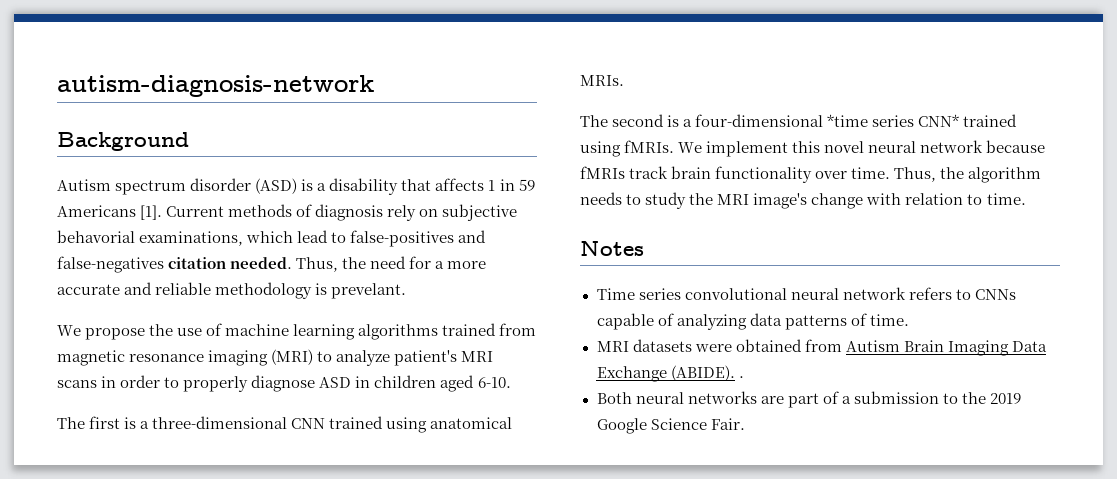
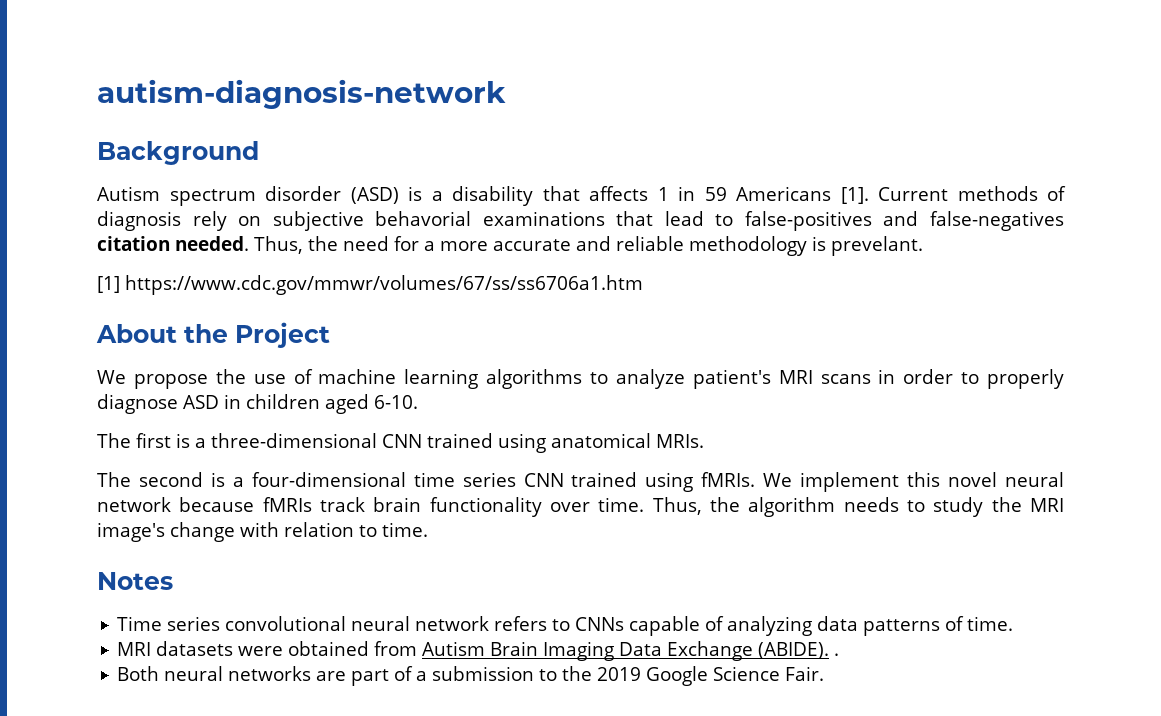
- Current methods of diagnosis rely on subjective behavorial examinations, which lead to false-positives and false-negatives citation needed.
+ Current methods of diagnosis rely on subjective behavorial examinations that lead to false-positives and false-negatives citation needed.
+ [1] https://www.cdc.gov/mmwr/volumes/67/ss/ss6706a1.htm
+ About the Project
- We propose the use of machine learning algorithms trained from magnetic resonance imaging (MRI) to analyze patient's MRI scans in order to properly diagnose ASD in children aged 6-10.
+ We propose the use of machine learning algorithms to analyze patient's MRI scans in order to properly diagnose ASD in children aged 6-10.
- The second is a four-dimensional *time series CNN* trained using fMRIs.
+ The second is a four-dimensional time series CNN trained using fMRIs.

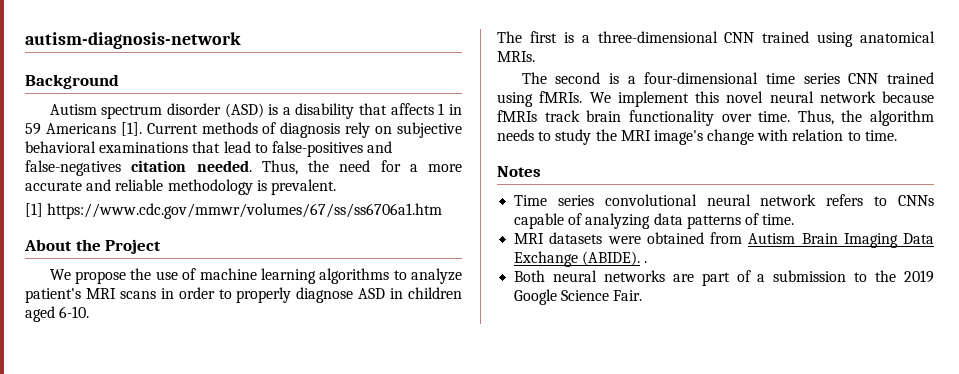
- Current methods of diagnosis rely on subjective behavorial examinations that lead to false-positives and false-negatives citation needed.
+ Current methods of diagnosis rely on subjective behavioral examinations that lead to false-positives and false-negatives citation needed.
- Thus, the need for a more accurate and reliable methodology is prevelant.
+ Thus, the need for a more accurate and reliable methodology is prevalent.

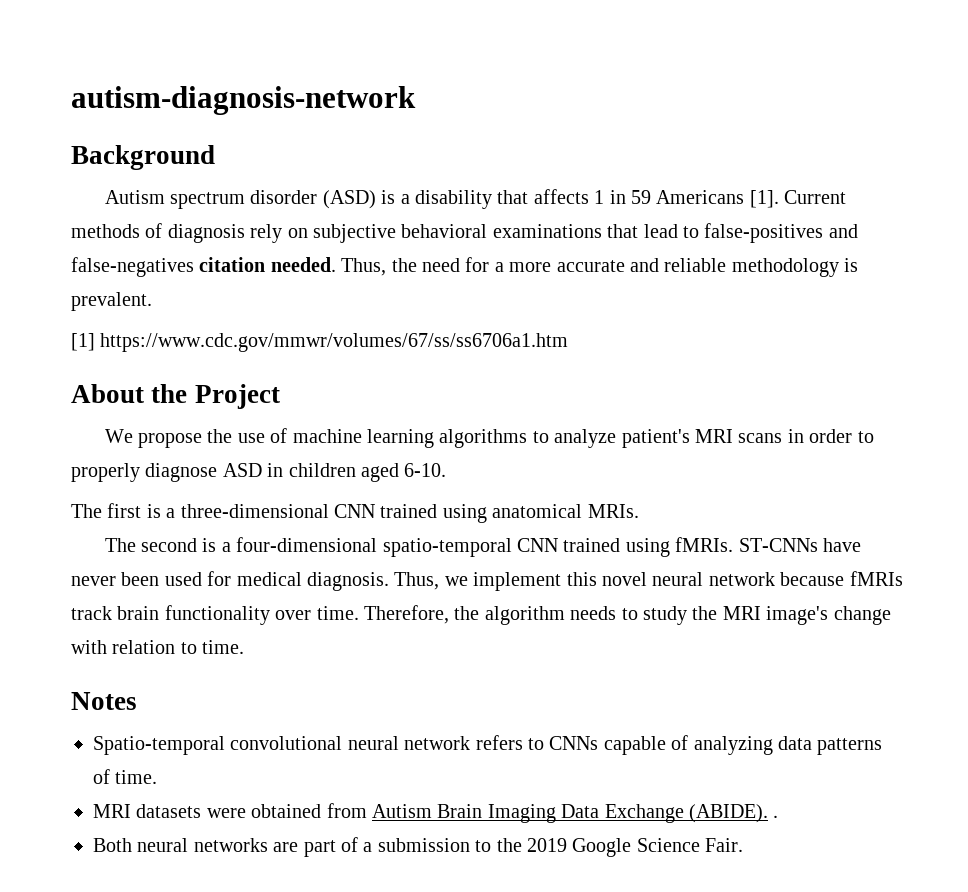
- The second is a four-dimensional time series CNN trained using fMRIs.
+ The second is a four-dimensional spatio-temporal CNN trained using fMRIs.
- We implement this novel neural network because fMRIs track brain functionality over time.
+ ST-CNNs have never been used for medical diagnosis. Thus, we implement this novel neural network because fMRIs track brain functionality over time.
- Thus, the algorithm needs to study the MRI image's change with relation to time.
+ Therefore, the algorithm needs to study the MRI image's change with relation to time.
- Time series convolutional neural network refers to CNNs capable of analyzing data patterns of time.
+ Spatio-temporal convolutional neural network refers to CNNs capable of analyzing data patterns of time.

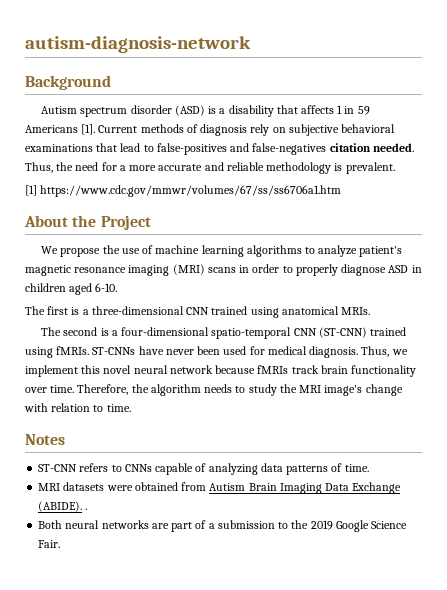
- We propose the use of machine learning algorithms to analyze patient's MRI scans in order to properly diagnose ASD in children aged 6-10.
+ We propose the use of machine learning algorithms to analyze patient's magnetic resonance imaging (MRI) scans in order to properly diagnose ASD in children aged 6-10.
- The second is a four-dimensional spatio-temporal CNN trained using fMRIs.
+ The second is a four-dimensional spatio-temporal CNN (ST-CNN) trained using fMRIs.
- Spatio-temporal convolutional neural network refers to CNNs capable of analyzing data patterns of time.
+ ST-CNN refers to CNNs capable of analyzing data patterns of time.

